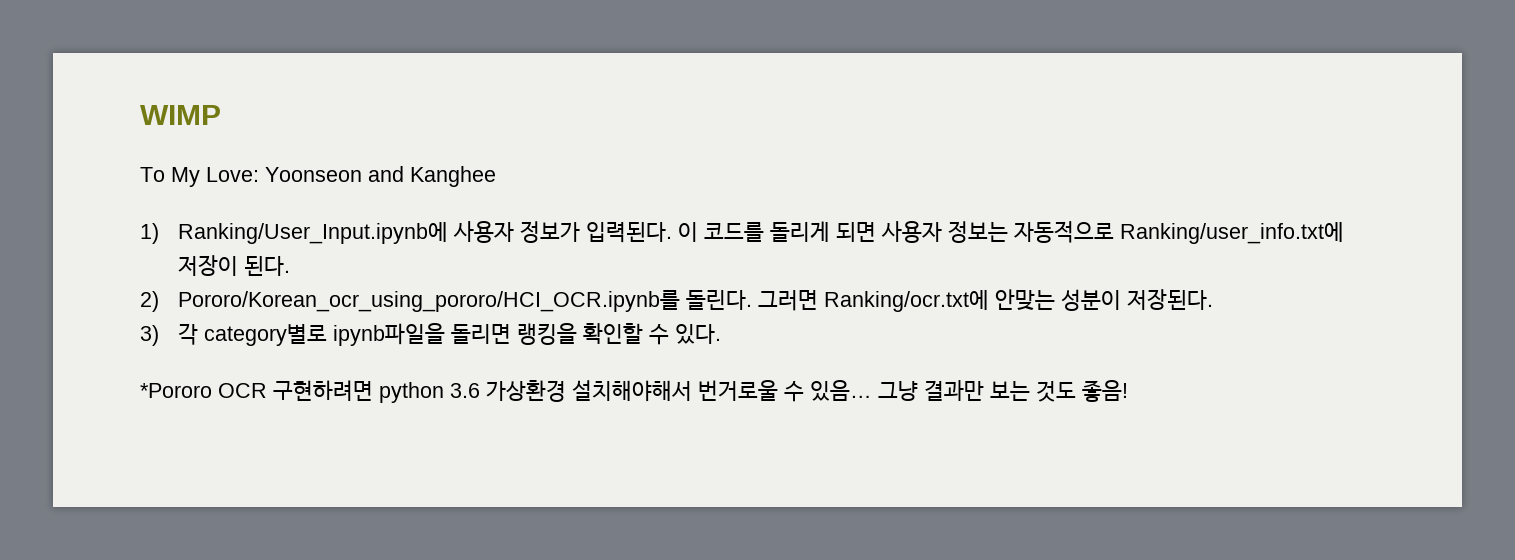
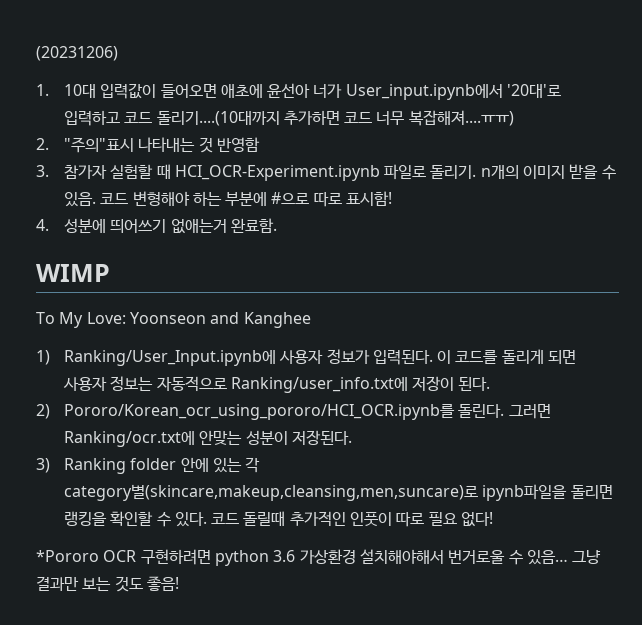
+ (20231206)
+ 1. 10대 입력값이 들어오면 애초에 윤선아 너가 User_input.ipynb에서 '20대'로 입력하고 코드 돌리기....(10대까지 추가하면 코드 너무 복잡해져....ㅠㅠ)
+ 2. "주의"표시 나타내는 것 반영함
+ 3. 참가자 실험할 때 HCI_OCR-Experiment.ipynb 파일로 돌리기. n개의 이미지 받을 수 있음. 코드 변형해야 하는 부분에 #으로 따로 표시함!
+ 4. 성분에 띄어쓰기 없애는거 완료함.
- 3) 각 category별로 ipynb파일을 돌리면 랭킹을 확인할 수 있다.
+ 3) Ranking folder 안에 있는 각 category별(skincare,makeup,cleansing,men,suncare)로 ipynb파일을 돌리면 랭킹을 확인할 수 있다. 코드 돌릴때 추가적인 인풋이 따로 필요 없다!

